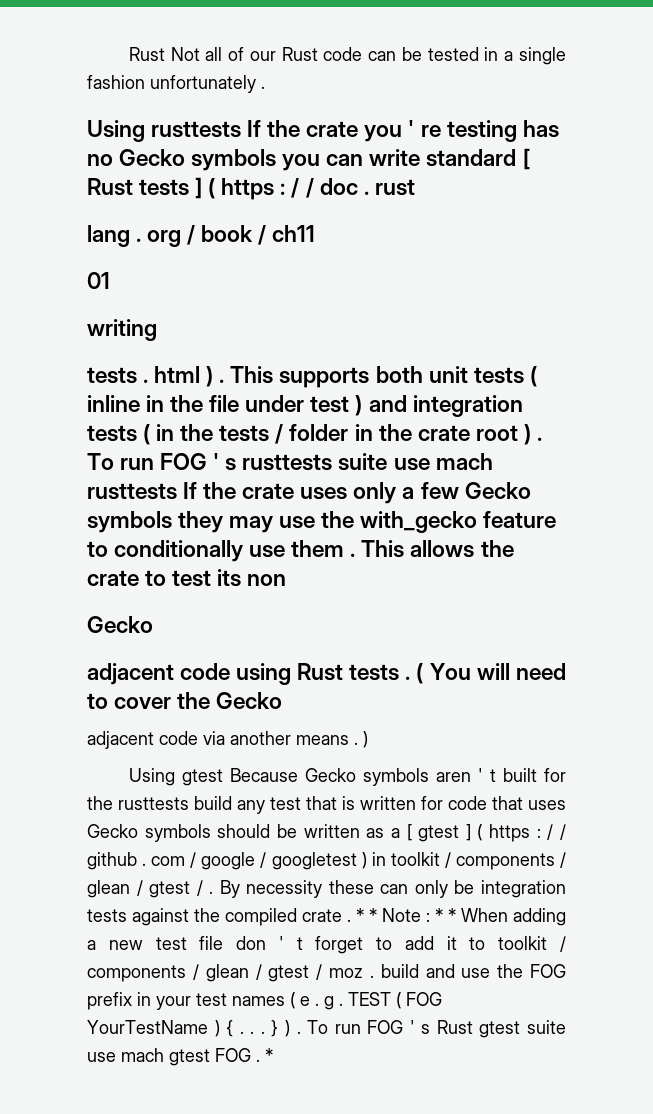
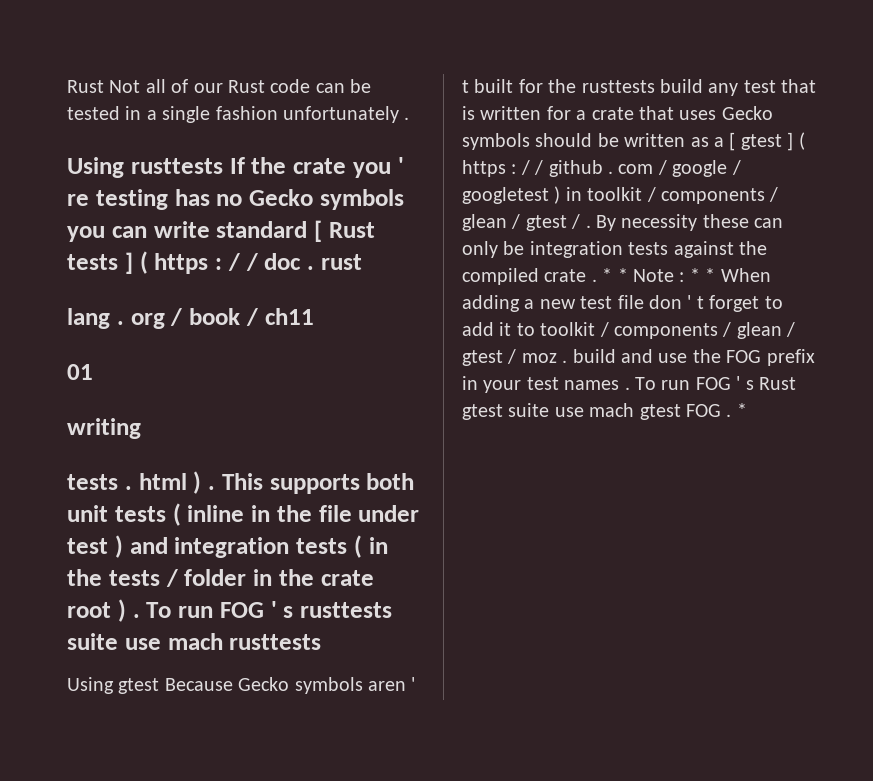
- To run FOG ' s rusttests suite use mach rusttests If the crate uses only a few Gecko symbols they may use the with_gecko feature to conditionally use them . This allows the crate to test its non
- Gecko
- adjacent code using Rust tests . ( You will need to cover the Gecko
- adjacent code via another means . )
+ To run FOG ' s rusttests suite use mach rusttests
- Using gtest Because Gecko symbols aren ' t built for the rusttests build any test that is written for code that uses Gecko symbols should be written as a [ gtest ] ( https : / / github . com / google / googletest ) in toolkit / components / glean / gtest / .
+ Using gtest Because Gecko symbols aren ' t built for the rusttests build any test that is written for a crate that uses Gecko symbols should be written as a [ gtest ] ( https : / / github . com / google / googletest ) in toolkit / components / glean / gtest / .
- * * Note : * * When adding a new test file don ' t forget to add it to toolkit / components / glean / gtest / moz . build and use the FOG prefix in your test names ( e . g . TEST ( FOG YourTestName ) { . . . } ) .
+ * * Note : * * When adding a new test file don ' t forget to add it to toolkit / components / glean / gtest / moz . build and use the FOG prefix in your test names .

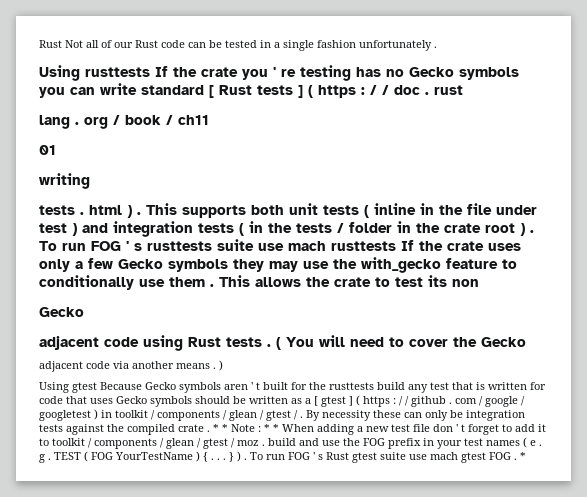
- To run FOG ' s rusttests suite use mach rusttests
+ To run FOG ' s rusttests suite use mach rusttests If the crate uses only a few Gecko symbols they may use the with_gecko feature to conditionally use them . This allows the crate to test its non
+ Gecko
+ adjacent code using Rust tests . ( You will need to cover the Gecko
+ adjacent code via another means . )
- Using gtest Because Gecko symbols aren ' t built for the rusttests build any test that is written for a crate that uses Gecko symbols should be written as a [ gtest ] ( https : / / github . com / google / googletest ) in toolkit / components / glean / gtest / .
+ Using gtest Because Gecko symbols aren ' t built for the rusttests build any test that is written for code that uses Gecko symbols should be written as a [ gtest ] ( https : / / github . com / google / googletest ) in toolkit / components / glean / gtest / .
- * * Note : * * When adding a new test file don ' t forget to add it to toolkit / components / glean / gtest / moz . build and use the FOG prefix in your test names .
+ * * Note : * * When adding a new test file don ' t forget to add it to toolkit / components / glean / gtest / moz . build and use the FOG prefix in your test names ( e . g . TEST ( FOG YourTestName ) { . . . } ) .

